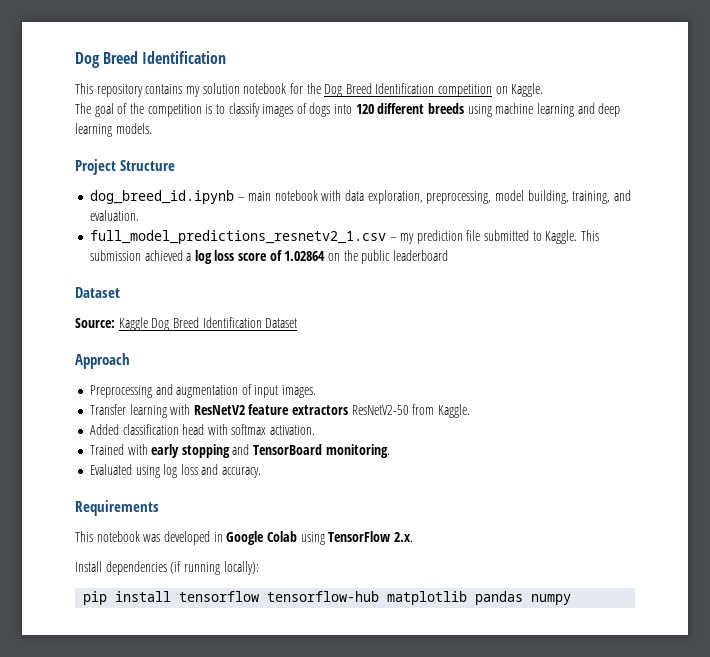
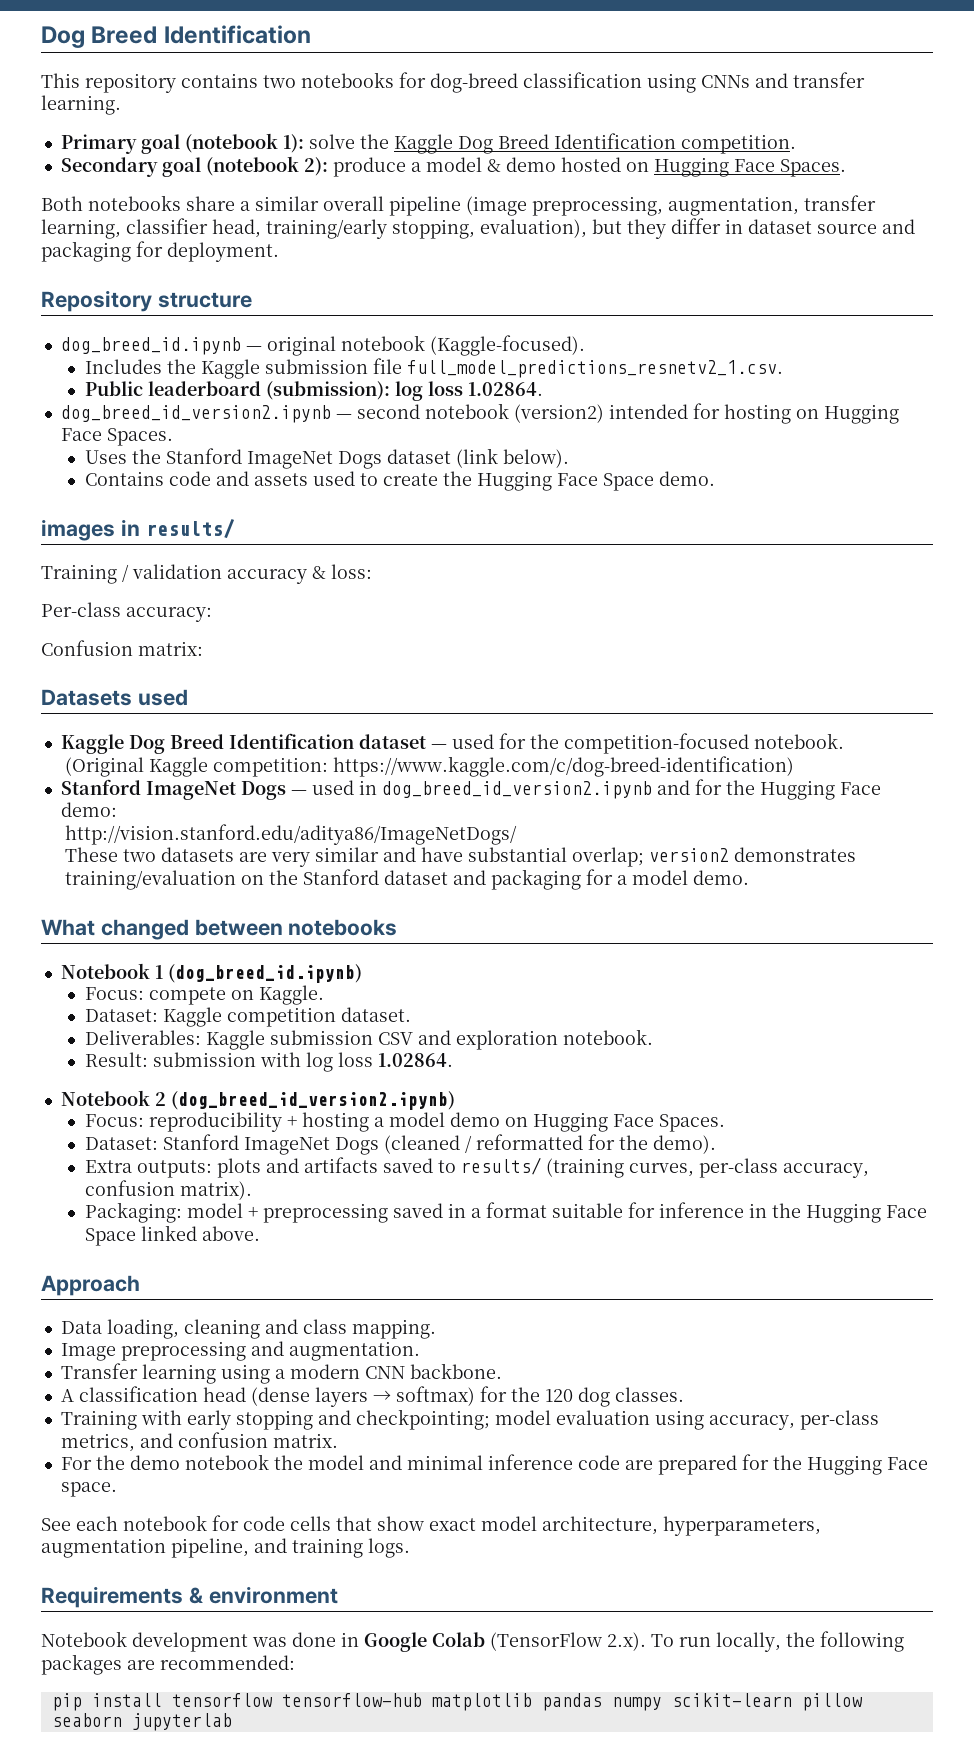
- This repository contains my solution notebook for the Dog Breed Identification competition on Kaggle.
- The goal of the competition is to classify images of dogs into 120 different breeds using machine learning and deep learning models.
- Project Structure
- dog_breed_id.ipynb – main notebook with data exploration, preprocessing, model building, training, and evaluation.
- full_model_predictions_resnetv2_1.csv – my prediction file submitted to Kaggle. This submission achieved a log loss score of 1.02864 on the public leaderboard
- Dataset
- Source: Kaggle Dog Breed Identification Dataset
+ This repository contains two notebooks for dog-breed classification using CNNs and transfer learning.
+ Primary goal (notebook 1): solve the Kaggle Dog Breed Identification competition.
+ Secondary goal (notebook 2): produce a model & demo hosted on Hugging Face Spaces.
+ Both notebooks share a similar overall pipeline (image preprocessing, augmentation, transfer learning, classifier head, training/early stopping, evaluation), but they differ in dataset source and packaging for deployment.
+ Repository structure
+ dog_breed_id.ipynb — original notebook (Kaggle-focused).
+ Includes the Kaggle submission file full_model_predictions_resnetv2_1.csv.
+ Public leaderboard (submission): log loss 1.02864.
+ dog_breed_id_version2.ipynb — second notebook (version2) intended for hosting on Hugging Face Spaces.
+ Uses the Stanford ImageNet Dogs dataset (link below).
+ Contains code and assets used to create the Hugging Face Space demo.
+ images in results/
+ Training / validation accuracy & loss:
+ Per-class accuracy:
+ Confusion matrix:
+ Datasets used
+ Kaggle Dog Breed Identification dataset — used for the competition-focused notebook.
+ (Original Kaggle competition: https://www.kaggle.com/c/dog-breed-identification)
+ Stanford ImageNet Dogs — used in dog_breed_id_version2.ipynb and for the Hugging Face demo:
+ http://vision.stanford.edu/aditya86/ImageNetDogs/
+ These two datasets are very similar and have substantial overlap; version2 demonstrates training/evaluation on the Stanford dataset and packaging for a model demo.
+ What changed between notebooks
+ Notebook 1 (dog_breed_id.ipynb)
+ Focus: compete on Kaggle.
+ Dataset: Kaggle competition dataset.
+ Deliverables: Kaggle submission CSV and exploration notebook.
+ Result: submission with log loss 1.02864.
+ Notebook 2 (dog_breed_id_version2.ipynb)
+ Focus: reproducibility + hosting a model demo on Hugging Face Spaces.
+ Dataset: Stanford ImageNet Dogs (cleaned / reformatted for the demo).
+ Extra outputs: plots and artifacts saved to results/ (training curves, per-class accuracy, confusion matrix).
+ Packaging: model + preprocessing saved in a format suitable for inference in the Hugging Face Space linked above.
  Approach
- Preprocessing and augmentation of input images.
- Transfer learning with ResNetV2 feature extractors ResNetV2-50 from Kaggle.
- Added classification head with softmax activation.
- Trained with early stopping and TensorBoard monitoring.
- Evaluated using log loss and accuracy.
- Requirements
- This notebook was developed in Google Colab using TensorFlow 2.x.
- Install dependencies (if running locally):
+ Data loading, cleaning and class mapping.
+ Image preprocessing and augmentation.
+ Transfer learning using a modern CNN backbone.
+ A classification head (dense layers → softmax) for the 120 dog classes.
+ Training with early stopping and checkpointing; model evaluation using accuracy, per-class metrics, and confusion matrix.
+ For the demo notebook the model and minimal inference code are prepared for the Hugging Face space.
+ See each notebook for code cells that show exact model architecture, hyperparameters, augmentation pipeline, and training logs.
+ Requirements & environment
+ Notebook development was done in Google Colab (TensorFlow 2.x). To run locally, the following packages are recommended:
- pip install tensorflow tensorflow-hub matplotlib pandas numpy
+ pip install tensorflow tensorflow-hub matplotlib pandas numpy scikit-learn pillow seaborn jupyterlab

